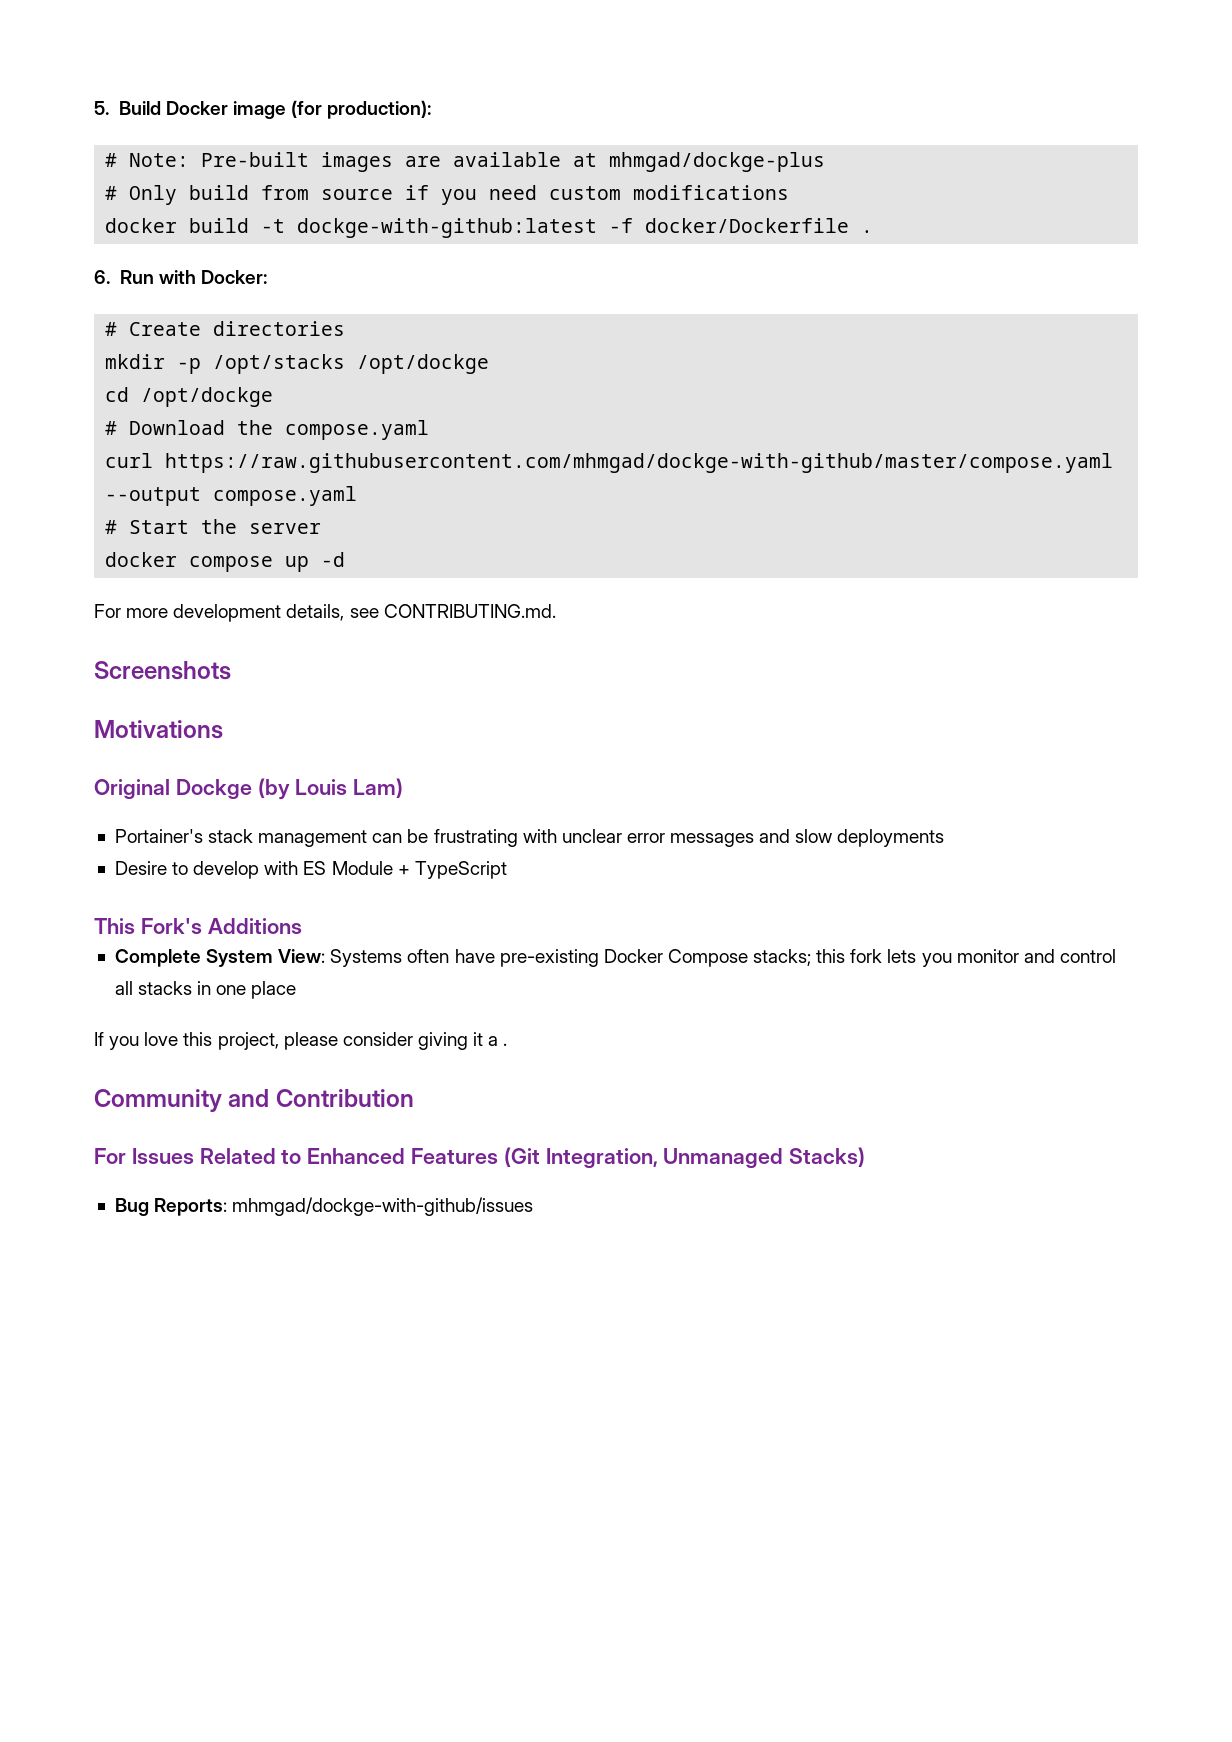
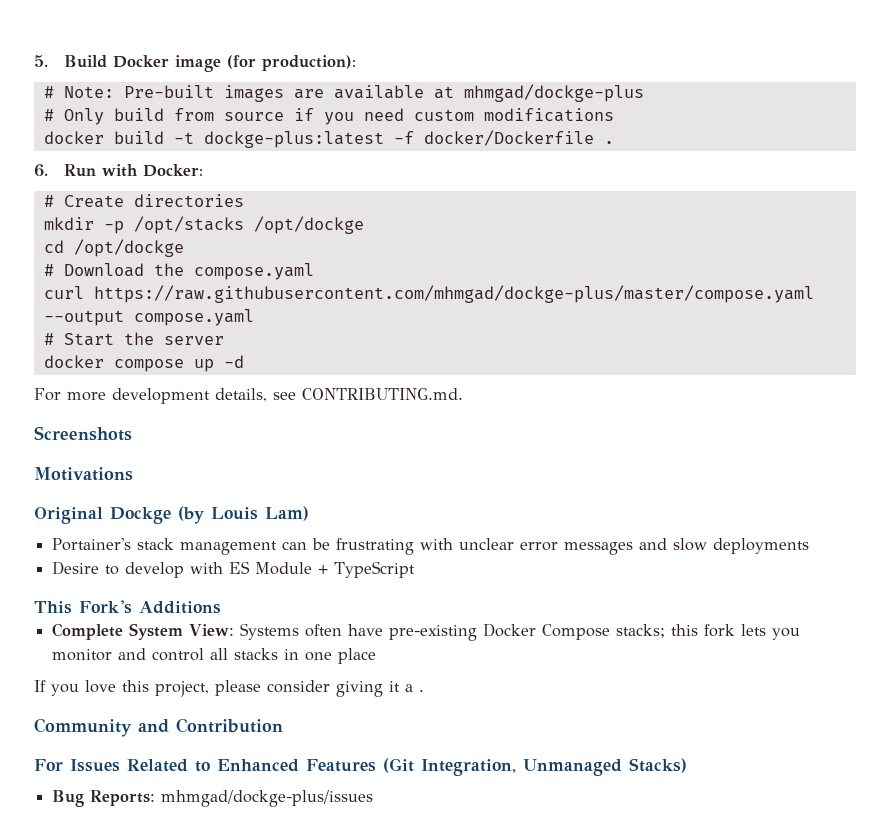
- docker build -t dockge-with-github:latest -f docker/Dockerfile .
+ docker build -t dockge-plus:latest -f docker/Dockerfile .
- curl https://raw.githubusercontent.com/mhmgad/dockge-with-github/master/compose.yaml --output compose.yaml
+ curl https://raw.githubusercontent.com/mhmgad/dockge-plus/master/compose.yaml --output compose.yaml
- Bug Reports: mhmgad/dockge-with-github/issues
+ Bug Reports: mhmgad/dockge-plus/issues

